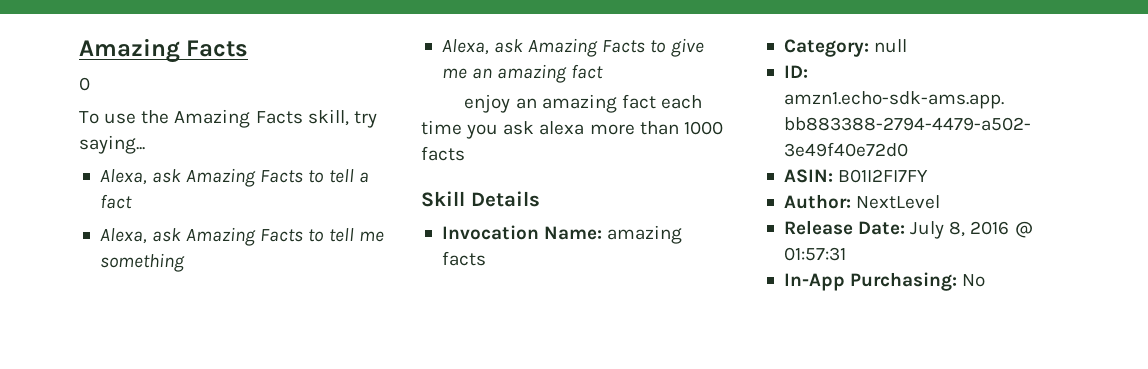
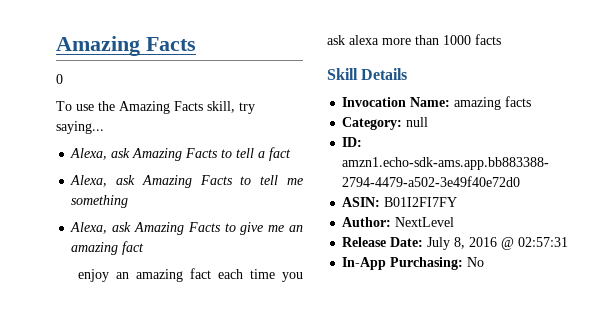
- Release Date: July 8, 2016 @ 01:57:31
+ Release Date: July 8, 2016 @ 02:57:31

